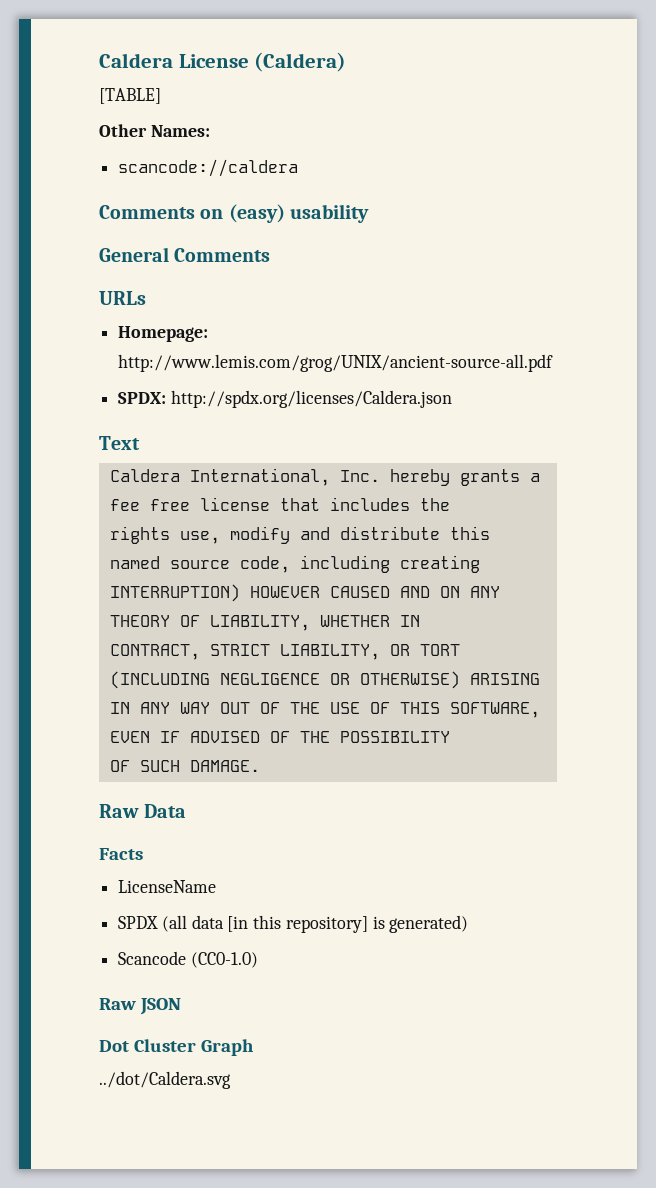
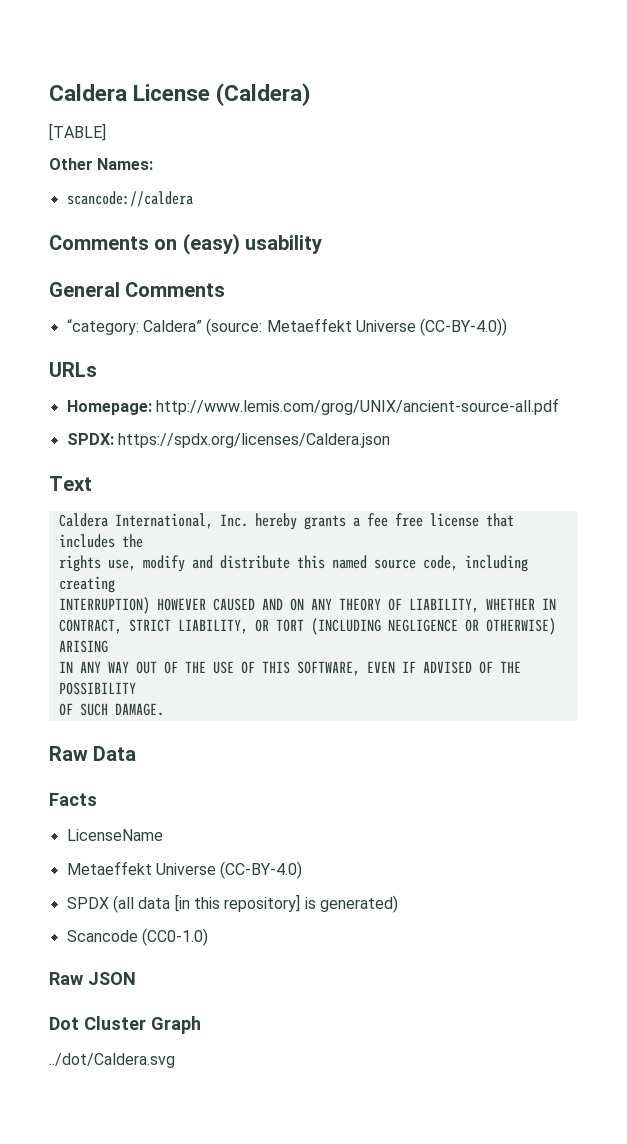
+ “category: Caldera” (source: Metaeffekt Universe (CC-BY-4.0))
- SPDX: http://spdx.org/licenses/Caldera.json
+ SPDX: https://spdx.org/licenses/Caldera.json
+ Metaeffekt Universe (CC-BY-4.0)

